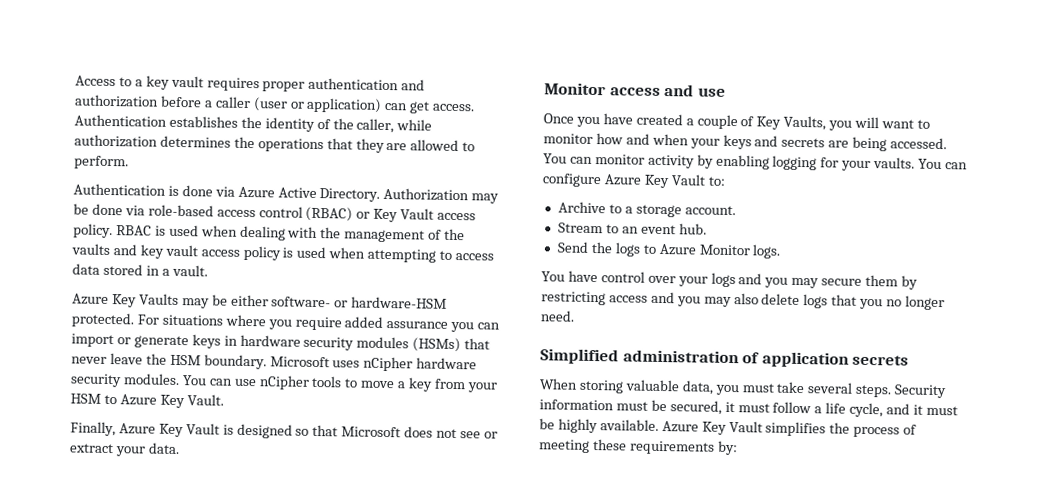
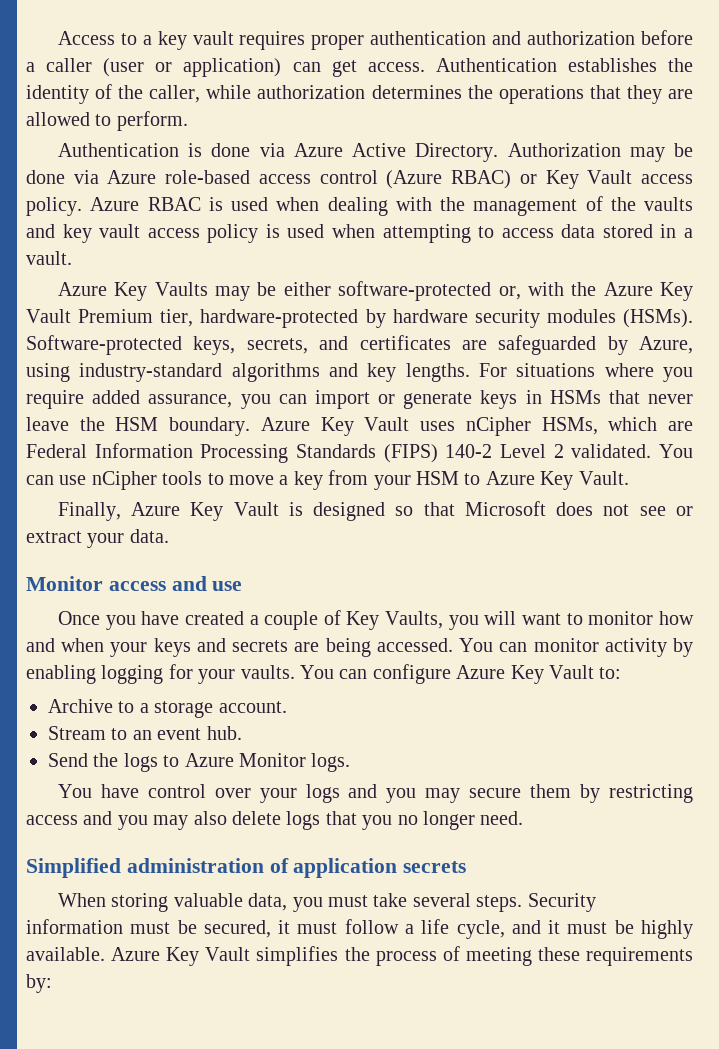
- Authorization may be done via role-based access control (RBAC) or Key Vault access policy.
+ Authorization may be done via Azure role-based access control (Azure RBAC) or Key Vault access policy.
- RBAC is used when dealing with the management of the vaults and key vault access policy is used when attempting to access data stored in a vault.
+ Azure RBAC is used when dealing with the management of the vaults and key vault access policy is used when attempting to access data stored in a vault.
- Azure Key Vaults may be either software- or hardware-HSM protected.
+ Azure Key Vaults may be either software-protected or, with the Azure Key Vault Premium tier, hardware-protected by hardware security modules (HSMs). Software-protected keys, secrets, and certificates are safeguarded by Azure, using industry-standard algorithms and key lengths.
- For situations where you require added assurance you can import or generate keys in hardware security modules (HSMs) that never leave the HSM boundary.
+ For situations where you require added assurance, you can import or generate keys in HSMs that never leave the HSM boundary.
- Microsoft uses nCipher hardware security modules.
+ Azure Key Vault uses nCipher HSMs, which are Federal Information Processing Standards (FIPS) 140-2 Level 2 validated.

